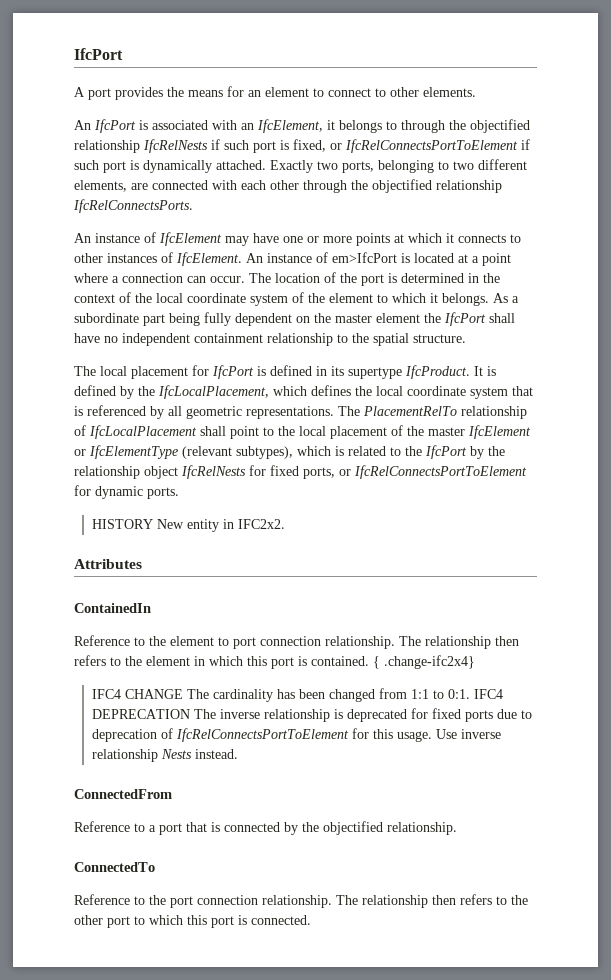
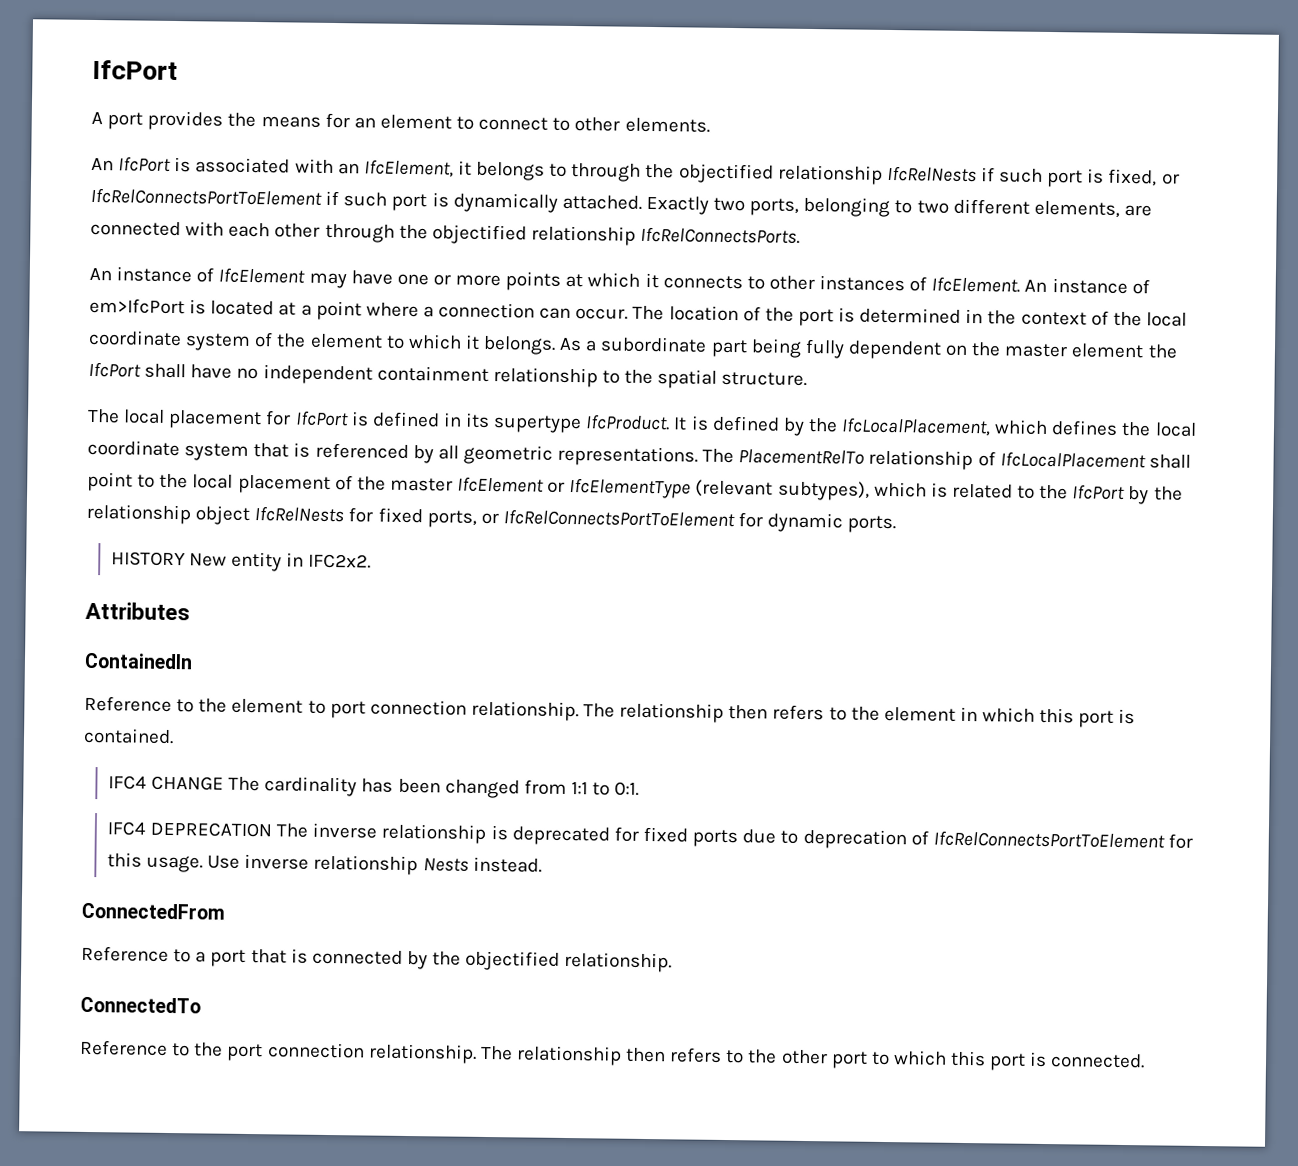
- { .change-ifc2x4}
- IFC4 CHANGE The cardinality has been changed from 1:1 to 0:1. IFC4 DEPRECATION The inverse relationship is deprecated for fixed ports due to deprecation of IfcRelConnectsPortToElement for this usage.
+ IFC4 CHANGE The cardinality has been changed from 1:1 to 0:1.
+ IFC4 DEPRECATION The inverse relationship is deprecated for fixed ports due to deprecation of IfcRelConnectsPortToElement for this usage.

